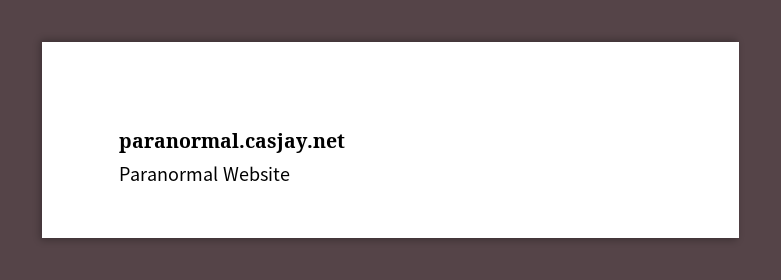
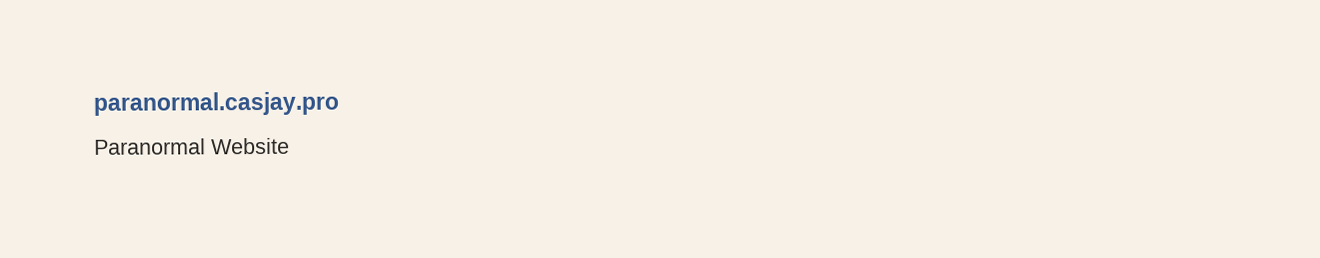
- paranormal.casjay.net
+ paranormal.casjay.pro

